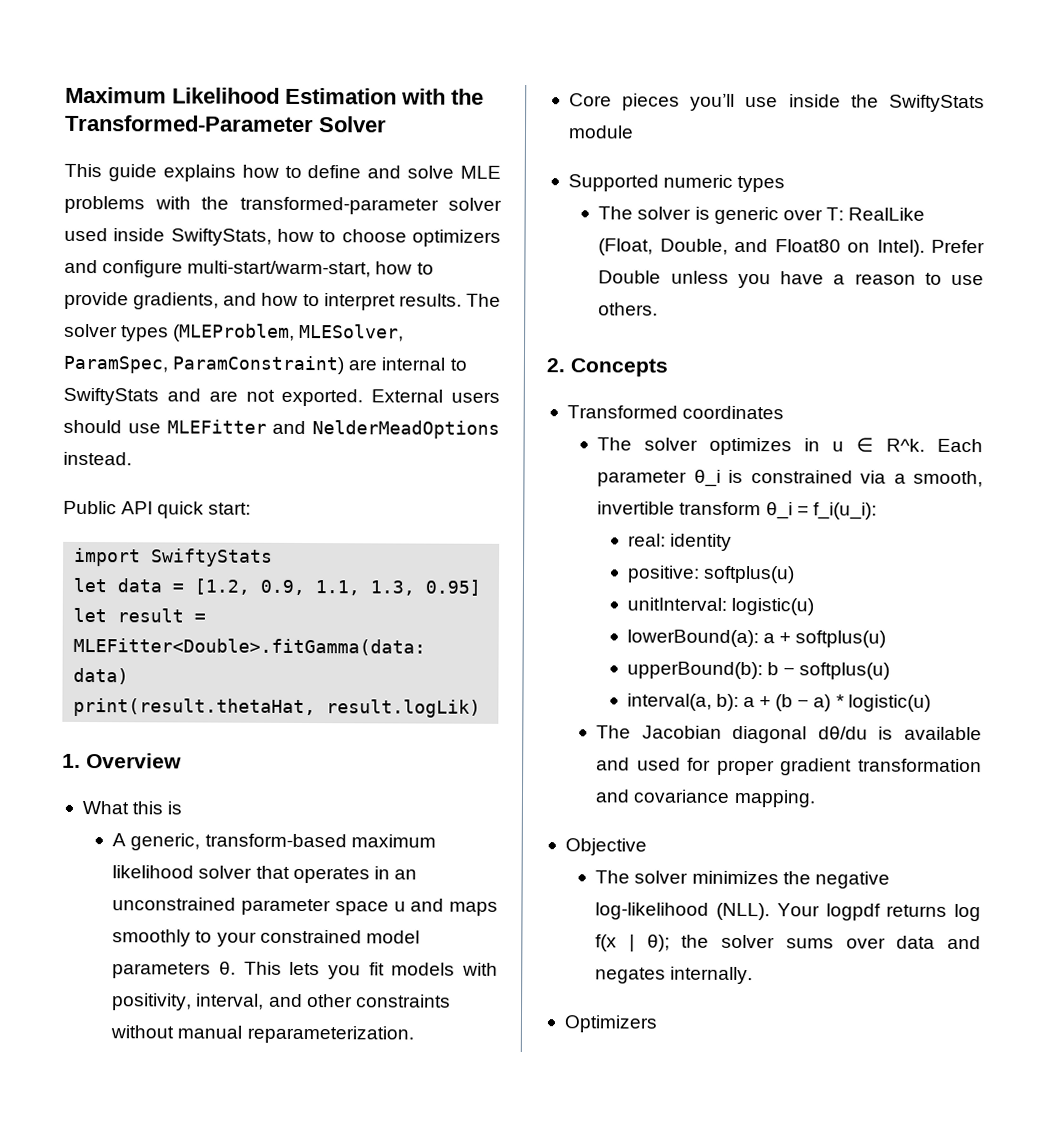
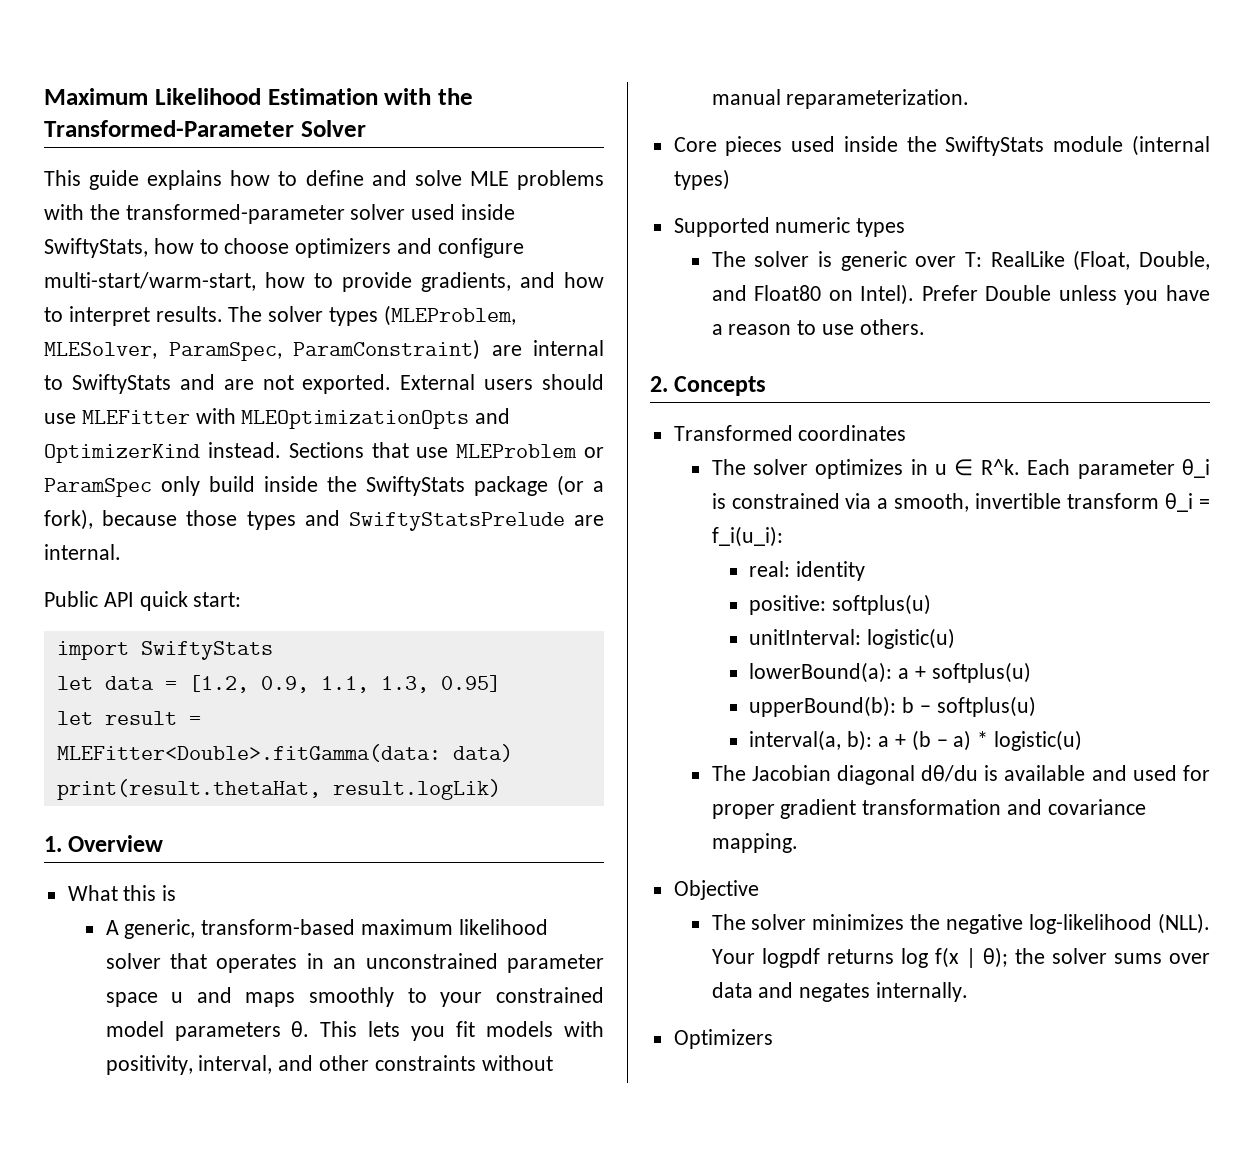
- External users should use MLEFitter and NelderMeadOptions instead.
+ External users should use MLEFitter with MLEOptimizationOpts and OptimizerKind instead. Sections that use MLEProblem or ParamSpec only build inside the SwiftyStats package (or a fork), because those types and SwiftyStatsPrelude are internal.
- Core pieces you’ll use inside the SwiftyStats module
+ Core pieces used inside the SwiftyStats module (internal types)

